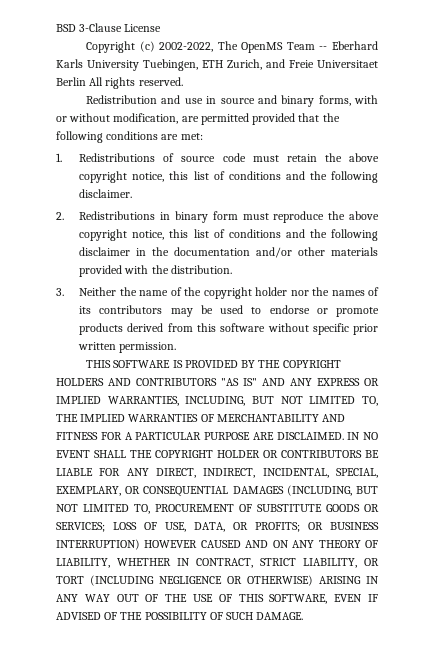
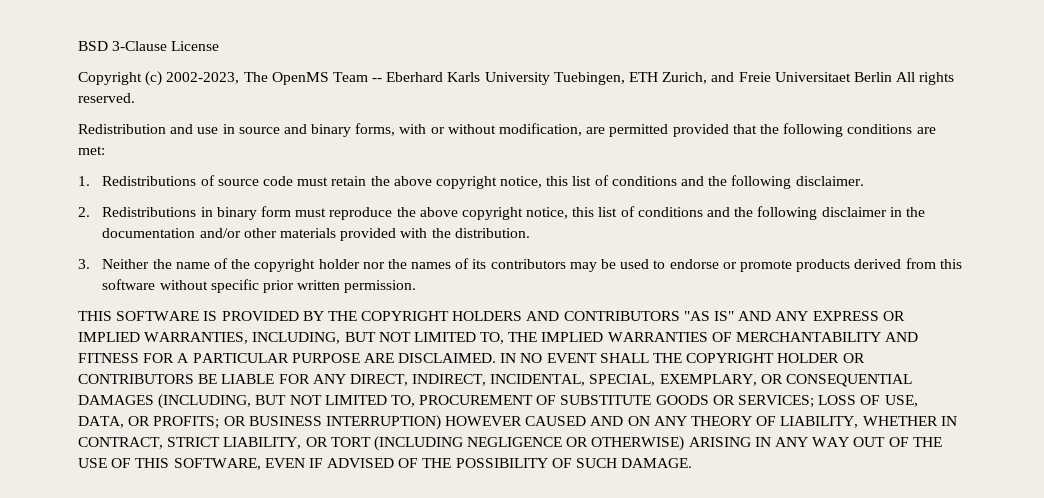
- Copyright (c) 2002-2022, The OpenMS Team -- Eberhard Karls University Tuebingen, ETH Zurich, and Freie Universitaet Berlin All rights reserved.
+ Copyright (c) 2002-2023, The OpenMS Team -- Eberhard Karls University Tuebingen, ETH Zurich, and Freie Universitaet Berlin All rights reserved.

